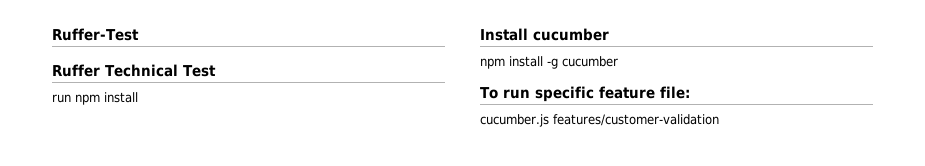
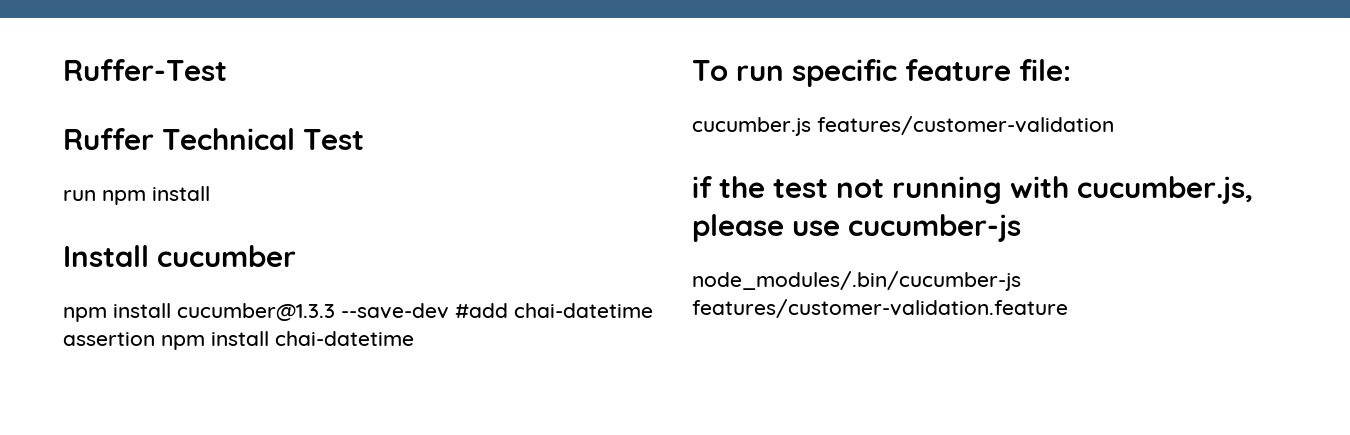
- npm install -g cucumber
+ npm install cucumber@1.3.3 --save-dev #add chai-datetime assertion npm install chai-datetime
+ if the test not running with cucumber.js, please use cucumber-js
+ node_modules/.bin/cucumber-js features/customer-validation.feature

